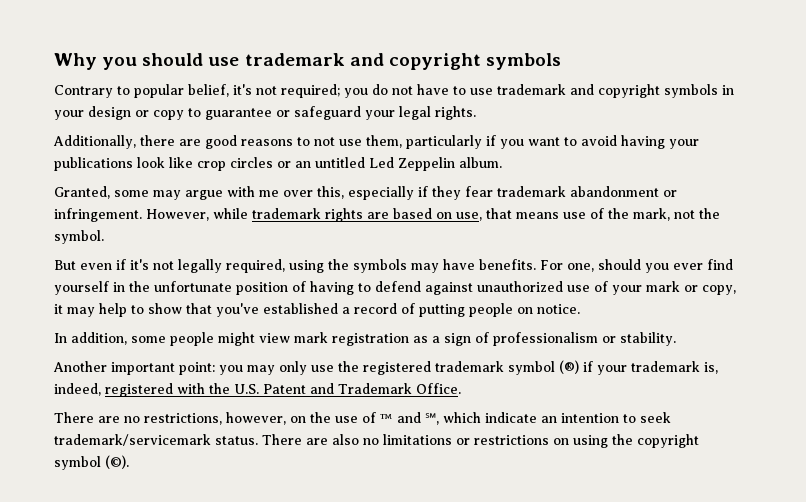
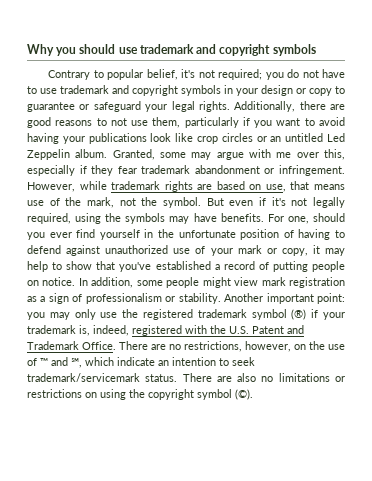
- you do not have to use trademark and copyright symbols in your design or copy to guarantee or safeguard your legal rights.
- Additionally, there are good reasons to not use them, particularly if you want to avoid having your publications look like crop circles or an untitled Led Zeppelin album.
- Granted, some may argue with me over this, especially if they fear trademark abandonment or infringement.
+ you do not have to use trademark and copyright symbols in your design or copy to guarantee or safeguard your legal rights. Additionally, there are good reasons to not use them, particularly if you want to avoid having your publications look like crop circles or an untitled Led Zeppelin album. Granted, some may argue with me over this, especially if they fear trademark abandonment or infringement.
- However, while trademark rights are based on use, that means use of the mark, not the symbol.
- But even if it's not legally required, using the symbols may have benefits.
+ However, while trademark rights are based on use, that means use of the mark, not the symbol. But even if it's not legally required, using the symbols may have benefits.
- For one, should you ever find yourself in the unfortunate position of having to defend against unauthorized use of your mark or copy, it may help to show that you've established a record of putting people on notice.
- In addition, some people might view mark registration as a sign of professionalism or stability.
- Another important point:
+ For one, should you ever find yourself in the unfortunate position of having to defend against unauthorized use of your mark or copy, it may help to show that you've established a record of putting people on notice. In addition, some people might view mark registration as a sign of professionalism or stability. Another important point:
- you may only use the registered trademark symbol (®) if your trademark is, indeed, registered with the U.S. Patent and Trademark Office.
- There are no restrictions, however, on the use of ™ and ℠, which indicate an intention to seek trademark/servicemark status.
+ you may only use the registered trademark symbol (®) if your trademark is, indeed, registered with the U.S. Patent and Trademark Office. There are no restrictions, however, on the use of ™ and ℠, which indicate an intention to seek trademark/servicemark status.

